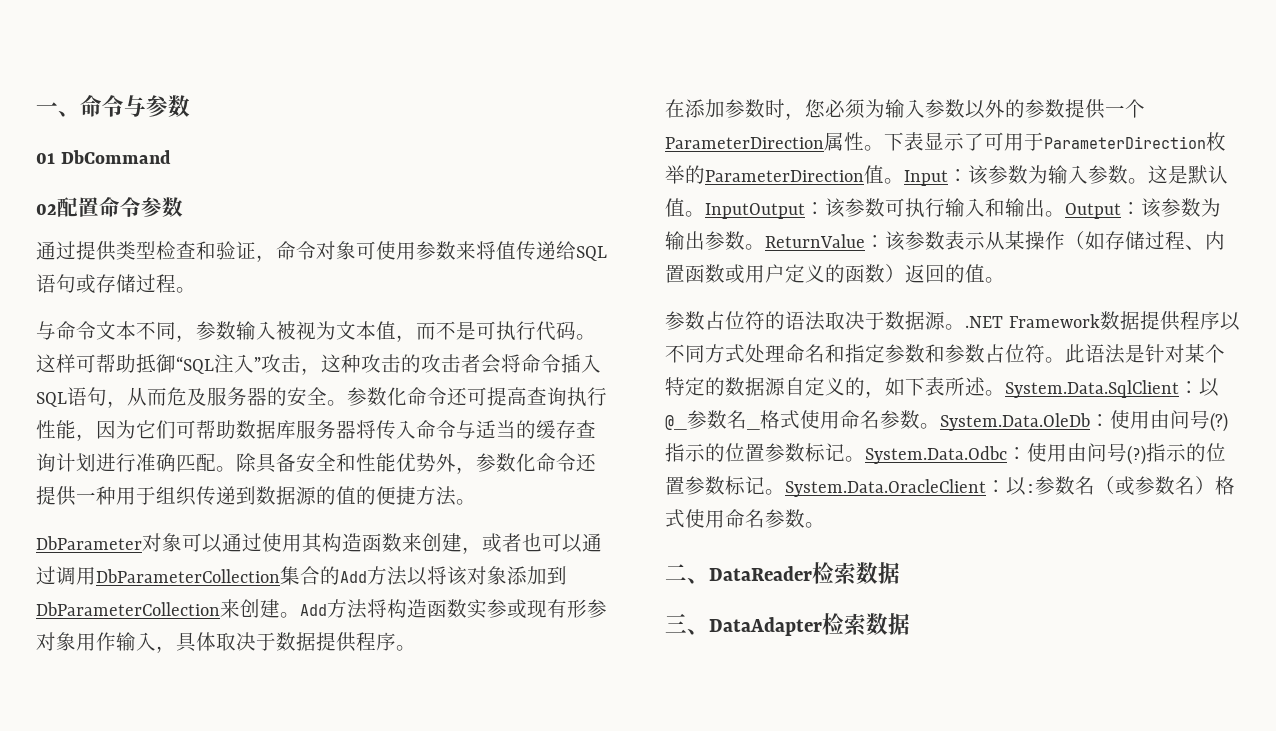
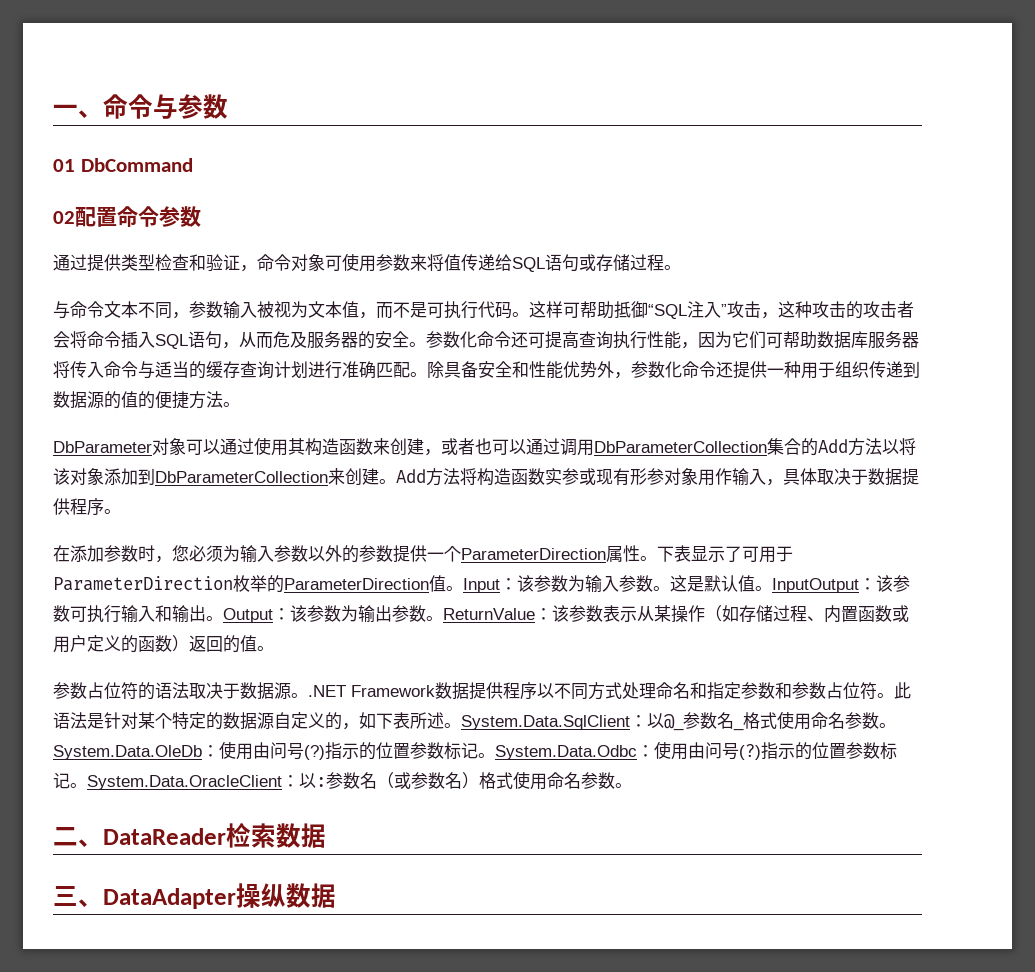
- 三、DataAdapter检索数据
+ 三、DataAdapter操纵数据

